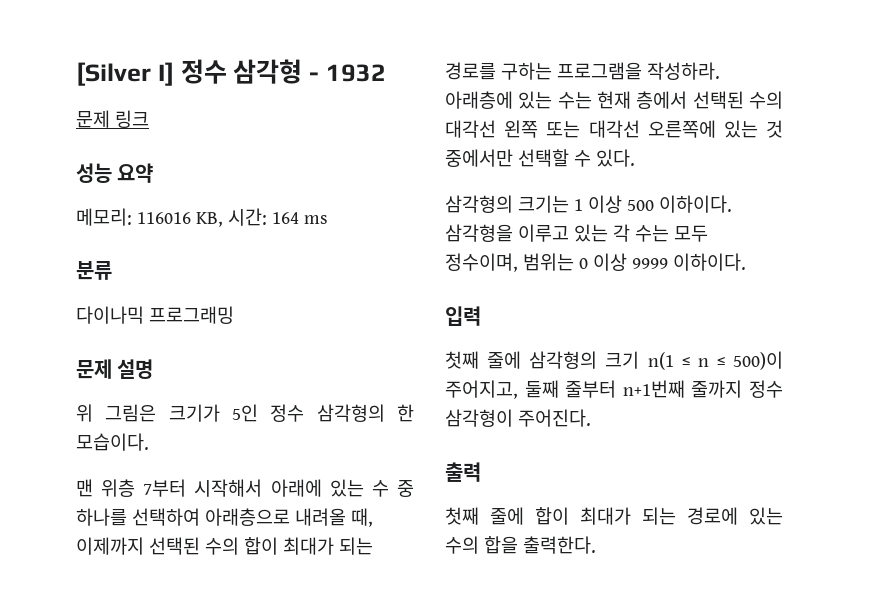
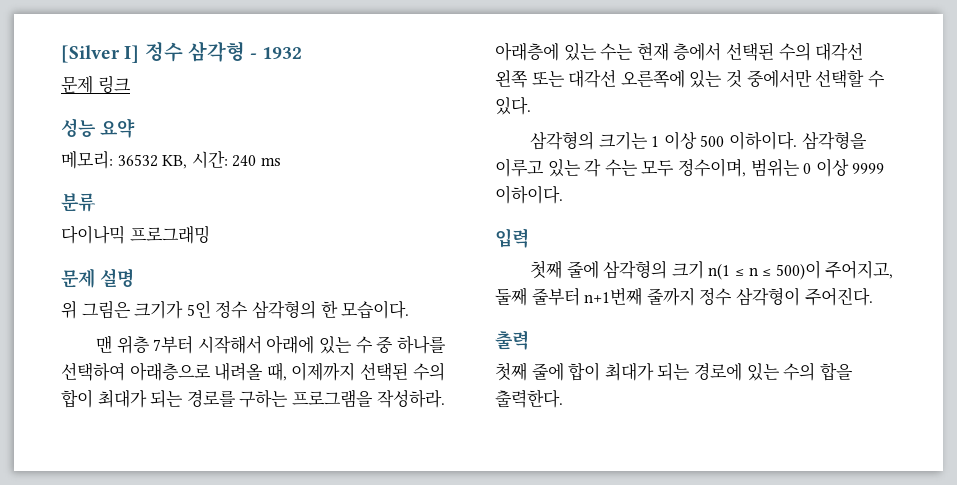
- 메모리: 116016 KB, 시간: 164 ms
+ 메모리: 36532 KB, 시간: 240 ms

